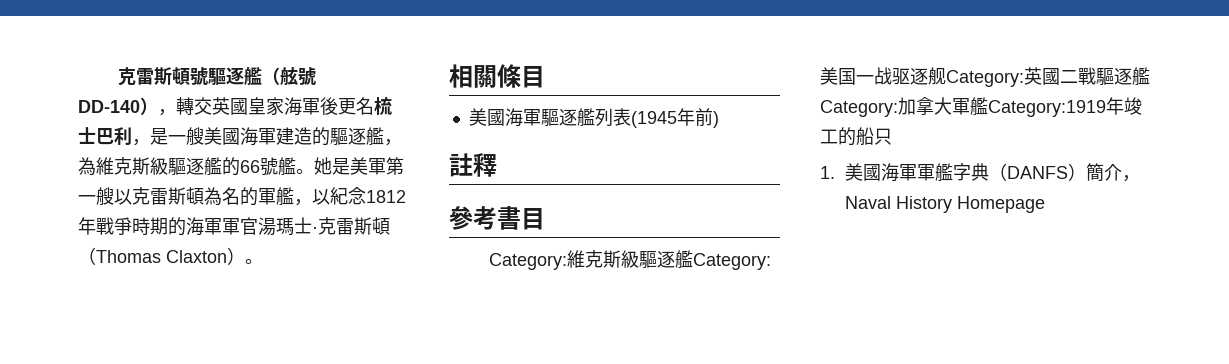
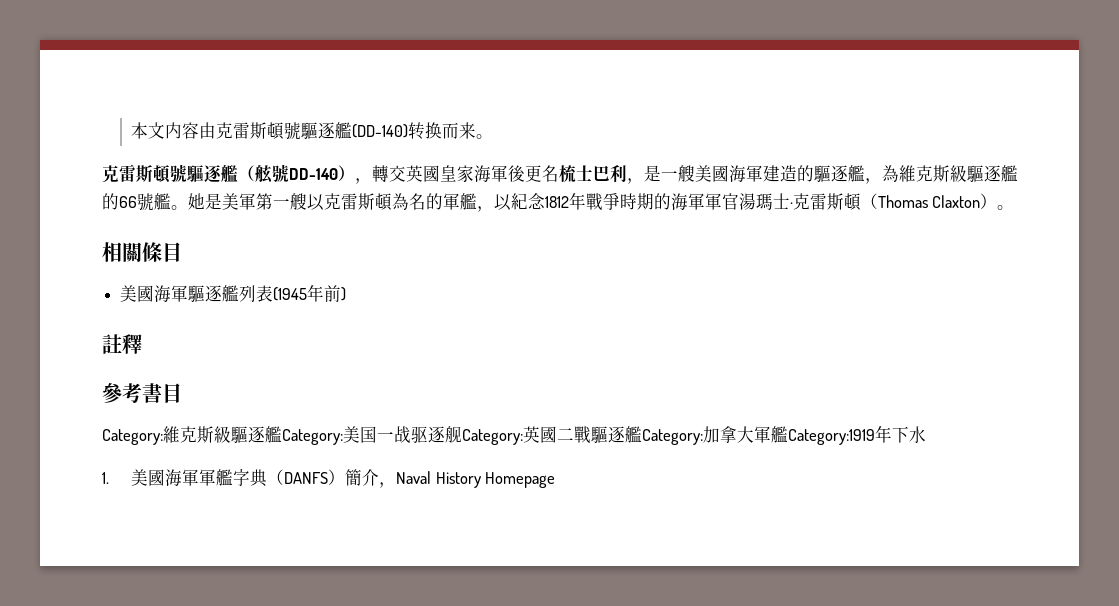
+ 本文内容由克雷斯頓號驅逐艦(DD-140)转换而来。
- Category:維克斯級驅逐艦Category:美国一战驱逐舰Category:英國二戰驅逐艦Category:加拿大軍艦Category:1919年竣工的船只
+ Category:維克斯級驅逐艦Category:美国一战驱逐舰Category:英國二戰驅逐艦Category:加拿大軍艦Category:1919年下水

